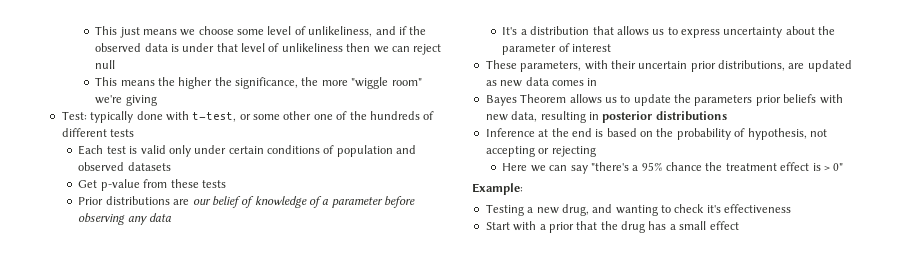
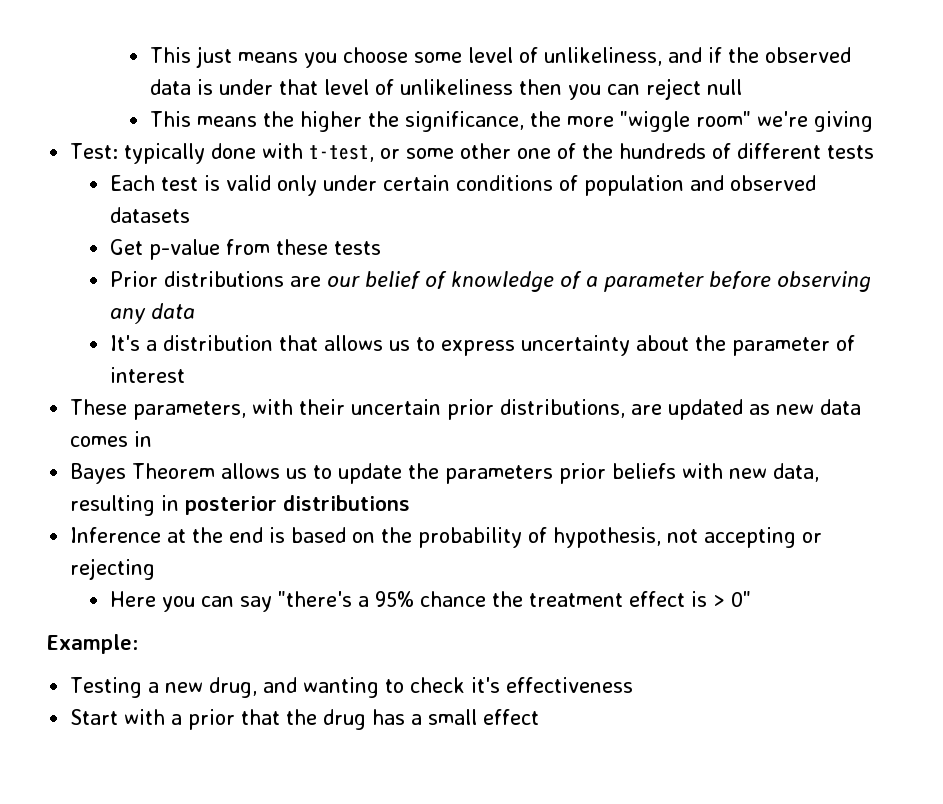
- This just means we choose some level of unlikeliness, and if the observed data is under that level of unlikeliness then we can reject null
+ This just means you choose some level of unlikeliness, and if the observed data is under that level of unlikeliness then you can reject null
- Here we can say "there's a 95% chance the treatment effect is > 0"
+ Here you can say "there's a 95% chance the treatment effect is > 0"

